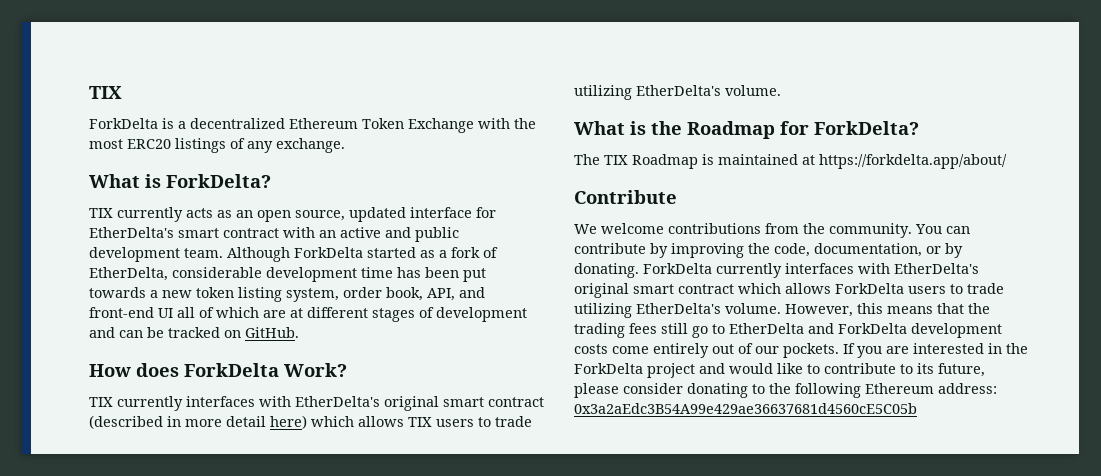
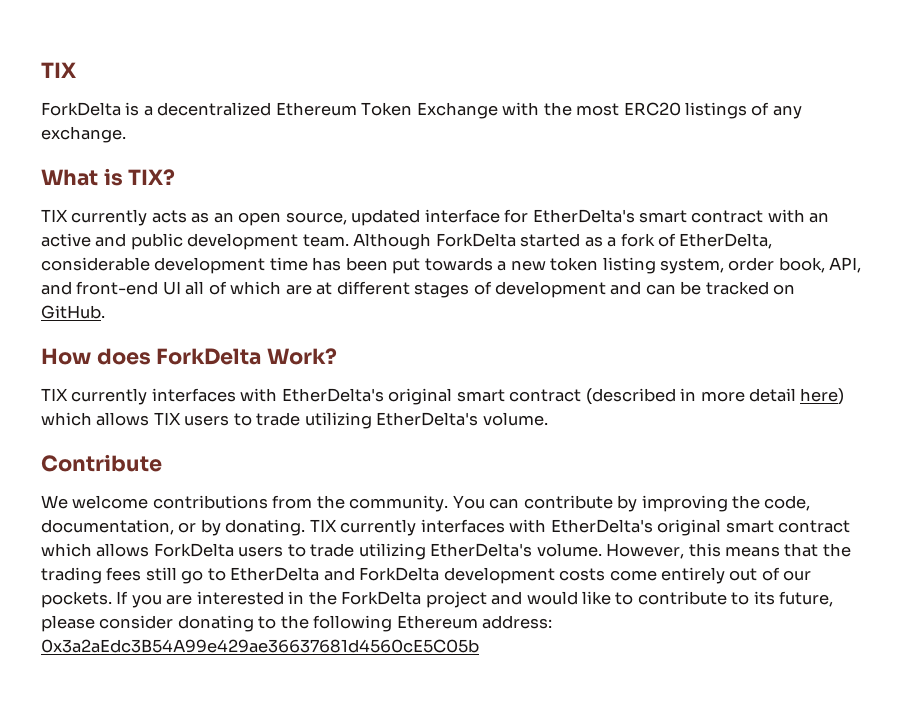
- What is ForkDelta?
+ What is TIX?
- What is the Roadmap for ForkDelta?
- The TIX Roadmap is maintained at https://forkdelta.app/about/
- ForkDelta currently interfaces with EtherDelta's original smart contract which allows ForkDelta users to trade utilizing EtherDelta's volume.
+ TIX currently interfaces with EtherDelta's original smart contract which allows ForkDelta users to trade utilizing EtherDelta's volume.

